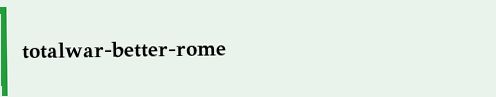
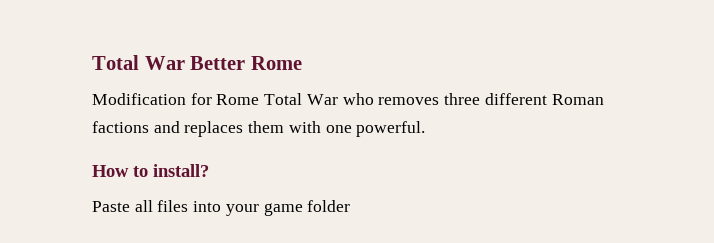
- totalwar-better-rome
+ Total War Better Rome
+ Modification for Rome Total War who removes three different Roman factions and replaces them with one powerful.
+ How to install?
+ Paste all files into your game folder

